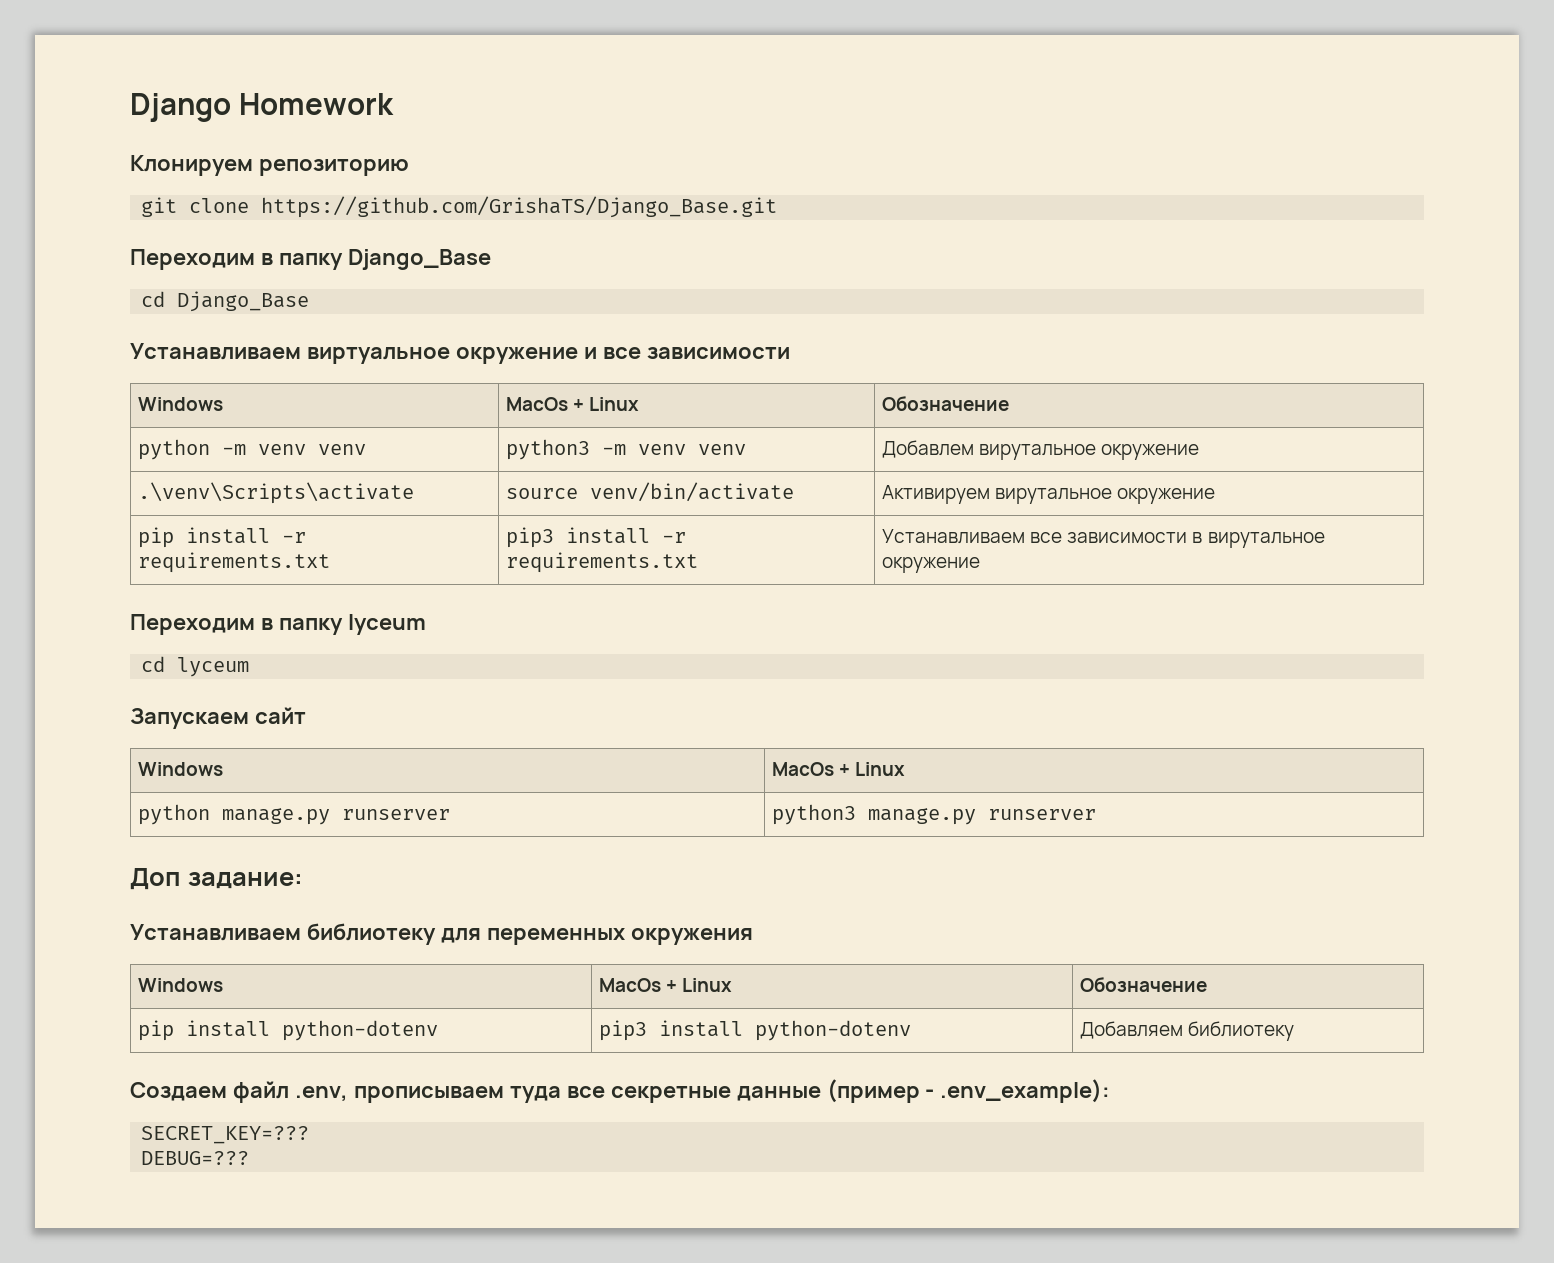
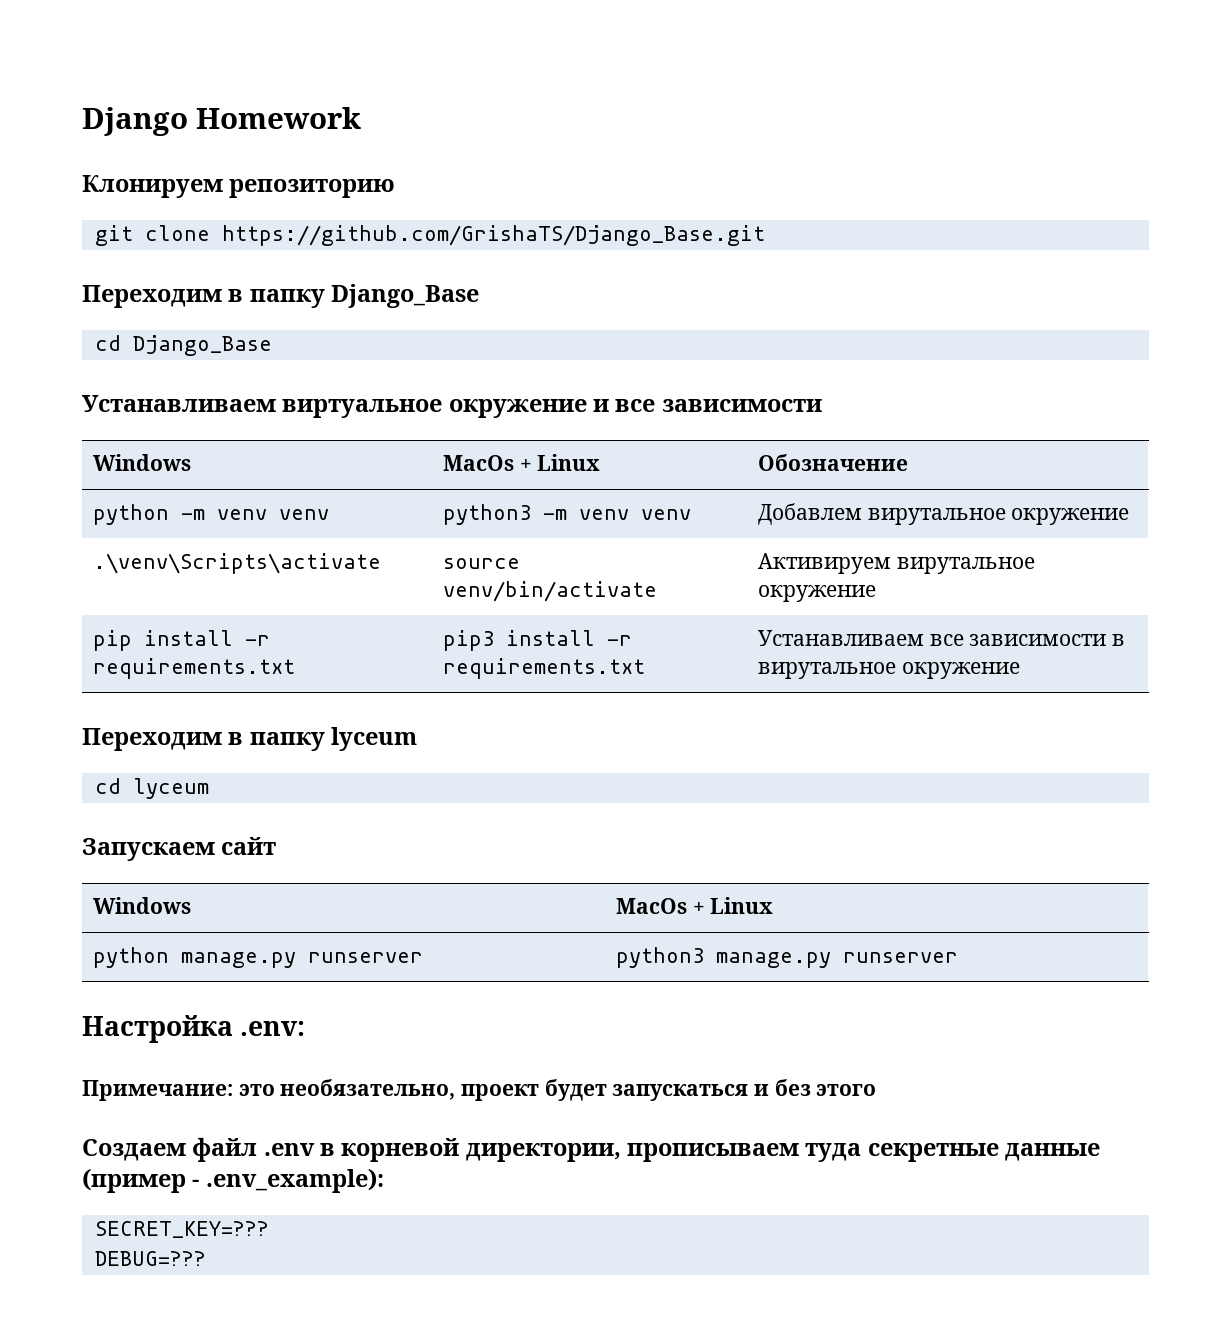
- Доп задание:
- Устанавливаем библиотеку для переменных окружения
- Windows | MacOs + Linux | Обозначение
- pip install python-dotenv | pip3 install python-dotenv | Добавляем библиотеку
- Создаем файл .env, прописываем туда все секретные данные (пример - .env_example):
+ Настройка .env:
+ Примечание: это необязательно, проект будет запускаться и без этого
+ Создаем файл .env в корневой директории, прописываем туда секретные данные (пример - .env_example):

